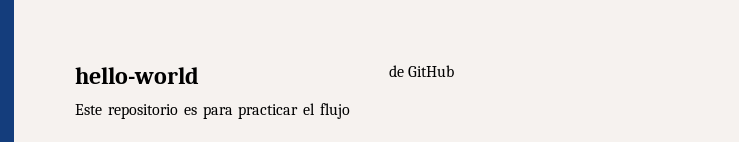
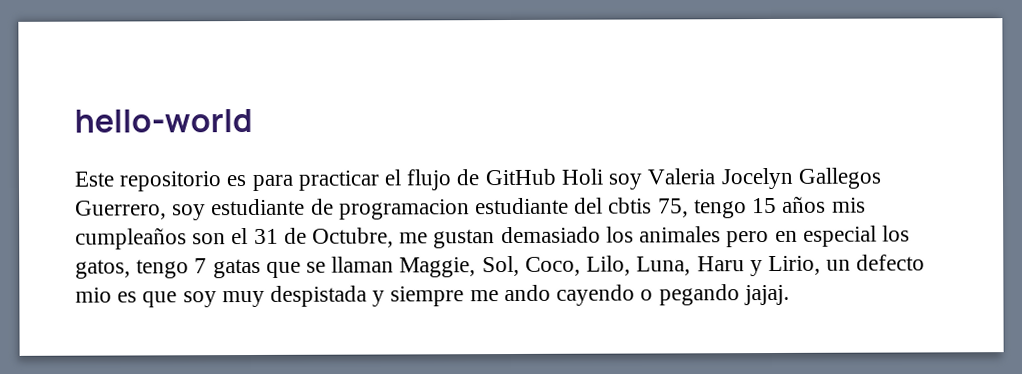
- Este repositorio es para practicar el flujo de GitHub
+ Este repositorio es para practicar el flujo de GitHub Holi soy Valeria Jocelyn Gallegos Guerrero, soy estudiante de programacion estudiante del cbtis 75, tengo 15 años mis cumpleaños son el 31 de Octubre, me gustan demasiado los animales pero en especial los gatos, tengo 7 gatas que se llaman Maggie, Sol, Coco, Lilo, Luna, Haru y Lirio, un defecto mio es que soy muy despistada y siempre me ando cayendo o pegando jajaj.

